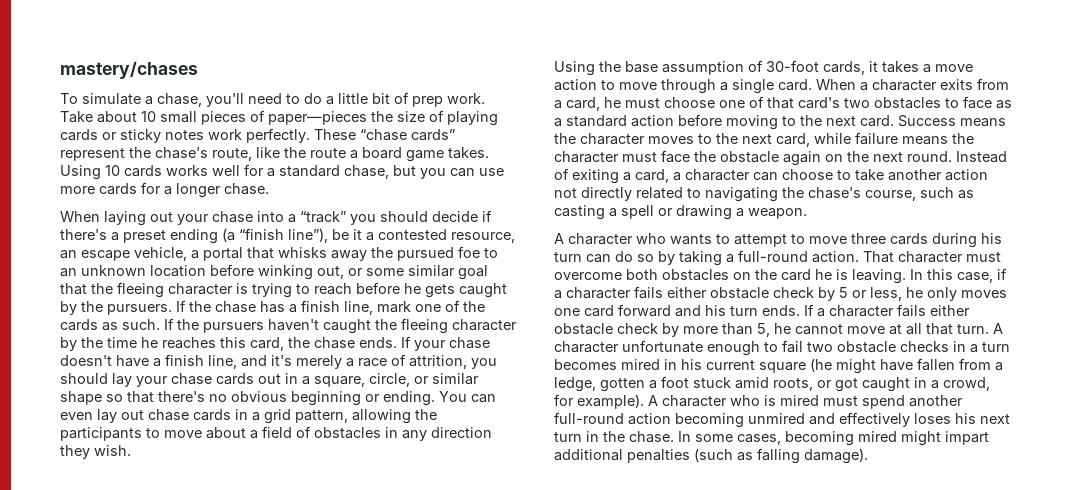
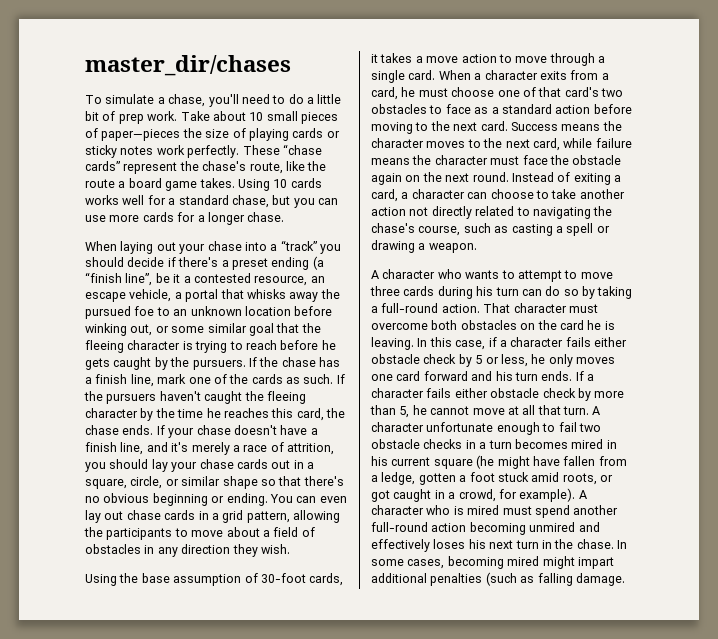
- mastery/chases
+ master_dir/chases
- When laying out your chase into a “track” you should decide if there's a preset ending (a “finish line”), be it a contested resource, an escape vehicle, a portal that whisks away the pursued foe to an unknown location before winking out, or some similar goal that the fleeing character is trying to reach before he gets caught by the pursuers.
+ When laying out your chase into a “track” you should decide if there's a preset ending (a “finish line”, be it a contested resource, an escape vehicle, a portal that whisks away the pursued foe to an unknown location before winking out, or some similar goal that the fleeing character is trying to reach before he gets caught by the pursuers.
- In some cases, becoming mired might impart additional penalties (such as falling damage).
+ In some cases, becoming mired might impart additional penalties (such as falling damage.

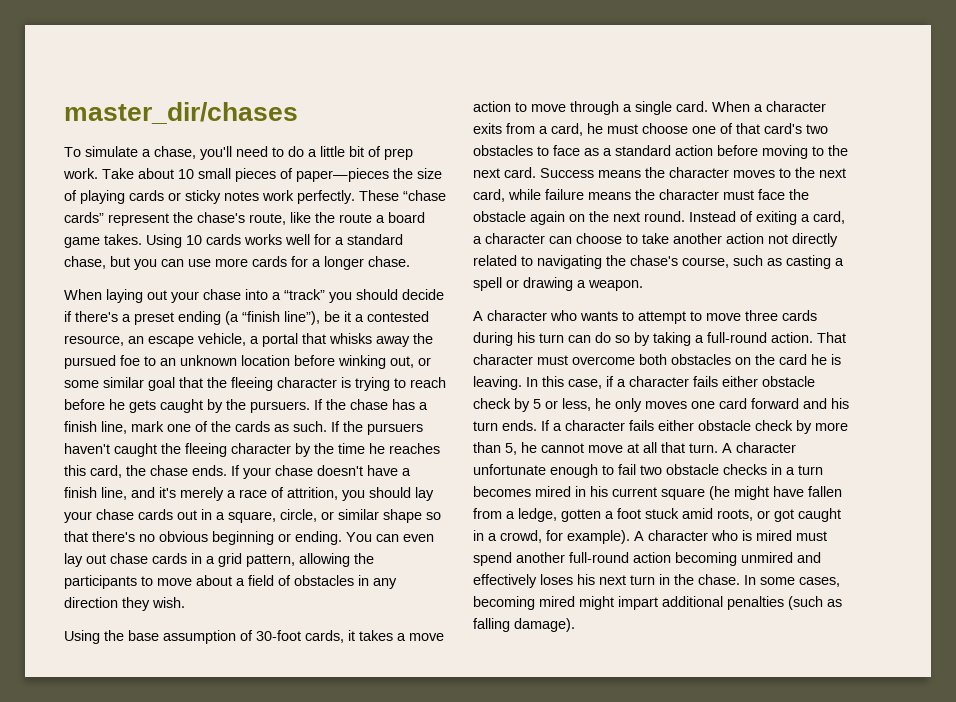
- When laying out your chase into a “track” you should decide if there's a preset ending (a “finish line”, be it a contested resource, an escape vehicle, a portal that whisks away the pursued foe to an unknown location before winking out, or some similar goal that the fleeing character is trying to reach before he gets caught by the pursuers.
+ When laying out your chase into a “track” you should decide if there's a preset ending (a “finish line”), be it a contested resource, an escape vehicle, a portal that whisks away the pursued foe to an unknown location before winking out, or some similar goal that the fleeing character is trying to reach before he gets caught by the pursuers.
- In some cases, becoming mired might impart additional penalties (such as falling damage.
+ In some cases, becoming mired might impart additional penalties (such as falling damage).

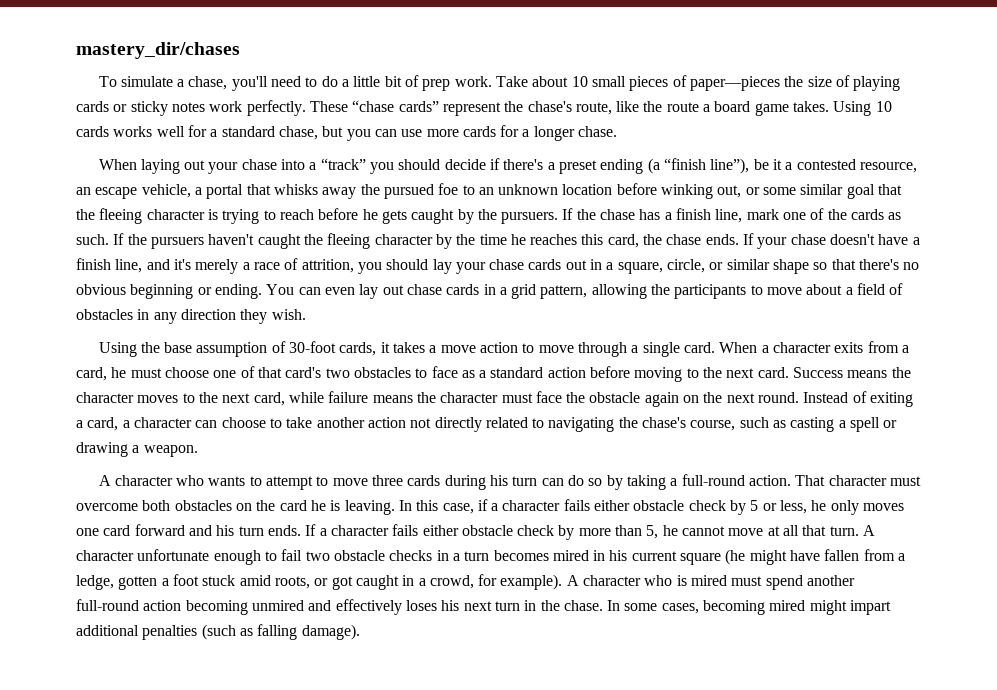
- master_dir/chases
+ mastery_dir/chases

